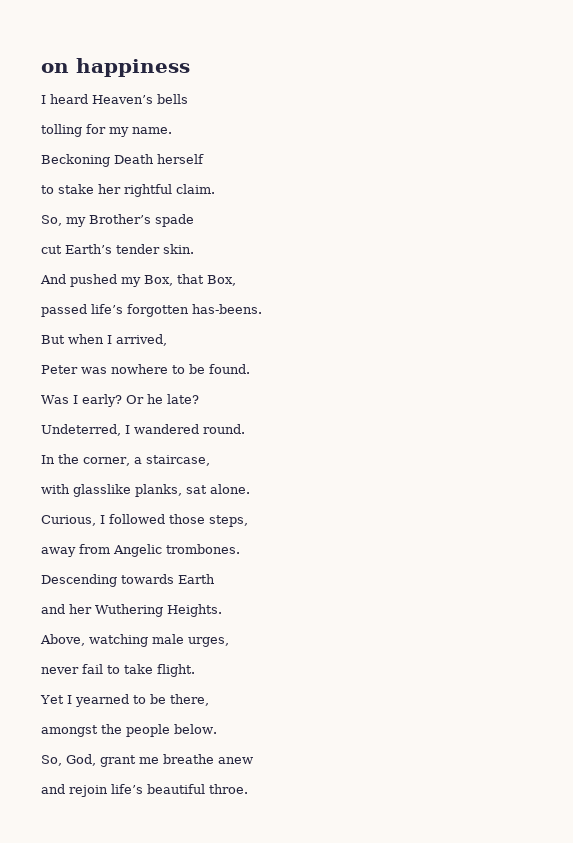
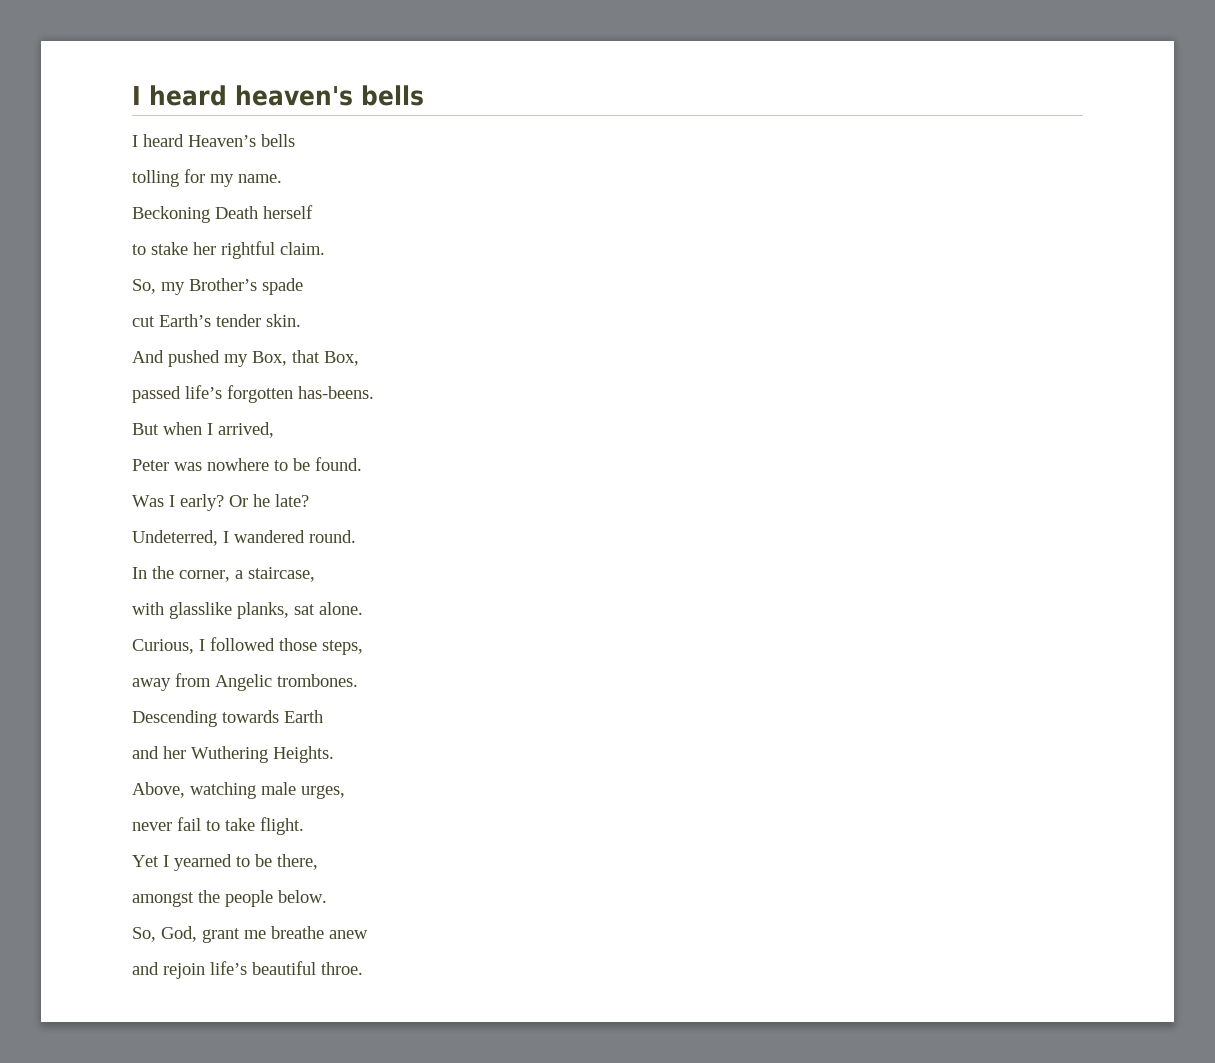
- on happiness
+ I heard heaven's bells

